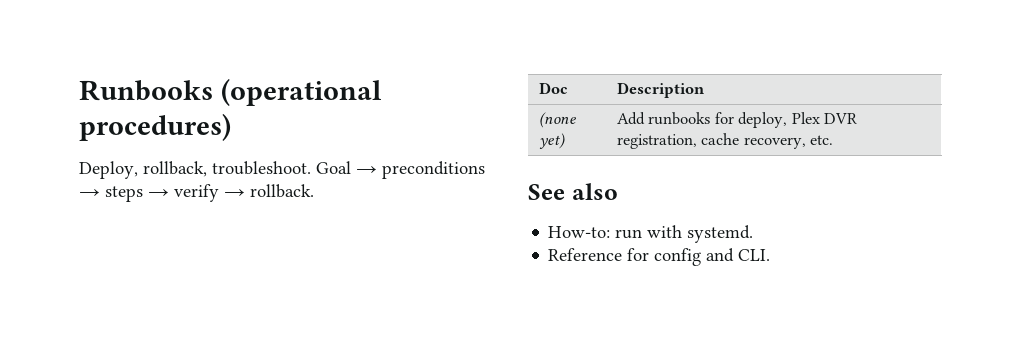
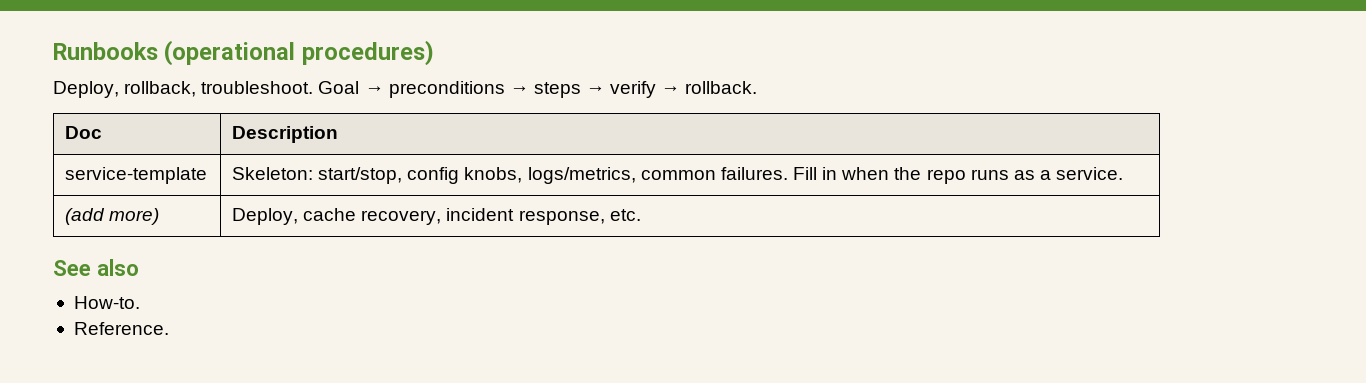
- (none yet) | Add runbooks for deploy, Plex DVR registration, cache recovery, etc.
+ service-template | Skeleton: start/stop, config knobs, logs/metrics, common failures. Fill in when the repo runs as a service.
+ (add more) | Deploy, cache recovery, incident response, etc.
  See also
- How-to: run with systemd.
- Reference for config and CLI.
+ How-to.
+ Reference.

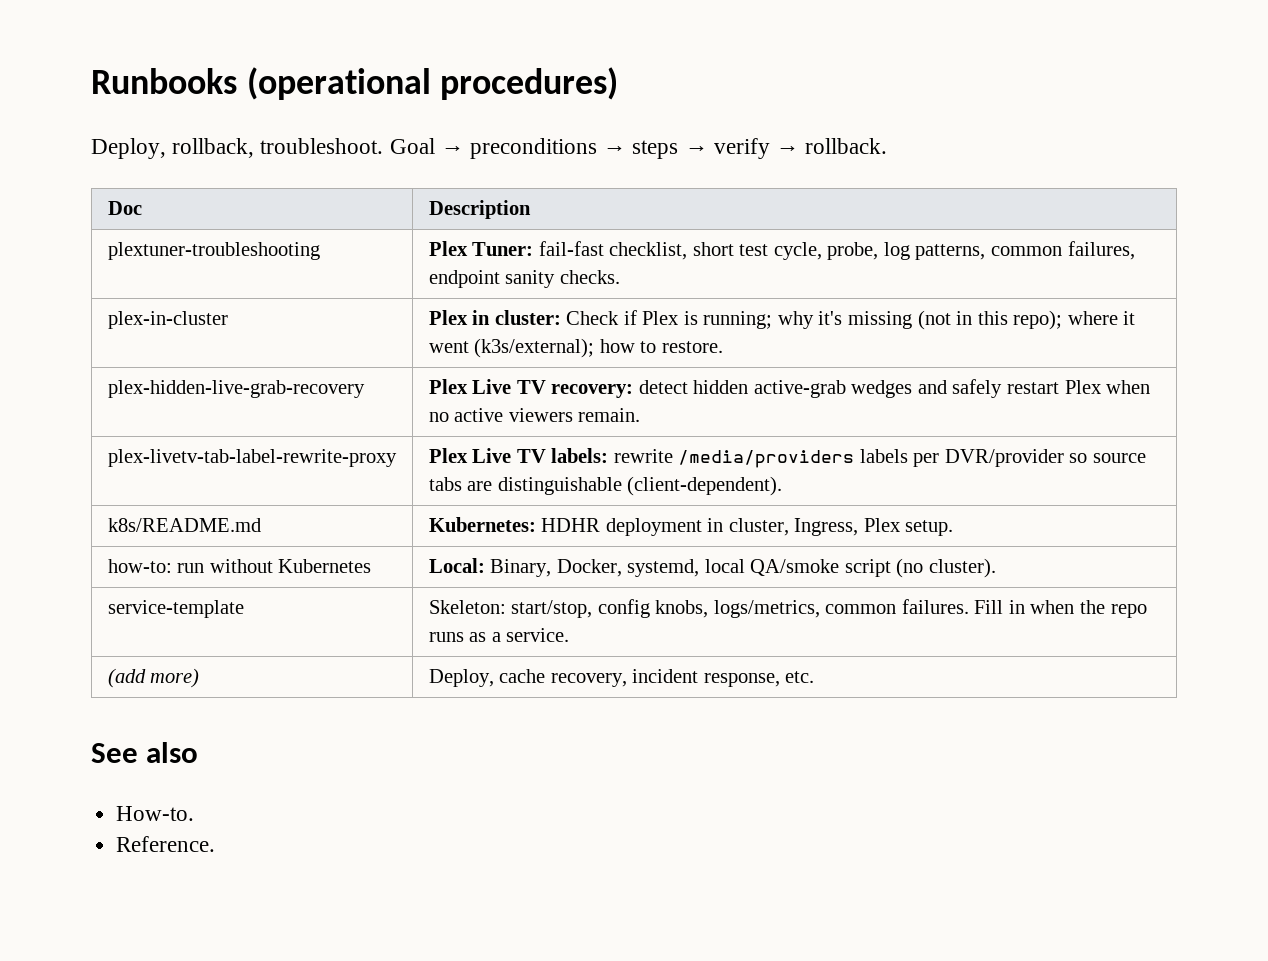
+ plextuner-troubleshooting | Plex Tuner: fail-fast checklist, short test cycle, probe, log patterns, common failures, endpoint sanity checks.
+ plex-in-cluster | Plex in cluster: Check if Plex is running; why it's missing (not in this repo); where it went (k3s/external); how to restore.
+ plex-hidden-live-grab-recovery | Plex Live TV recovery: detect hidden active-grab wedges and safely restart Plex when no active viewers remain.
+ plex-livetv-tab-label-rewrite-proxy | Plex Live TV labels: rewrite /media/providers labels per DVR/provider so source tabs are distinguishable (client-dependent).
+ k8s/README.md | Kubernetes: HDHR deployment in cluster, Ingress, Plex setup.
+ how-to: run without Kubernetes | Local: Binary, Docker, systemd, local QA/smoke script (no cluster).

